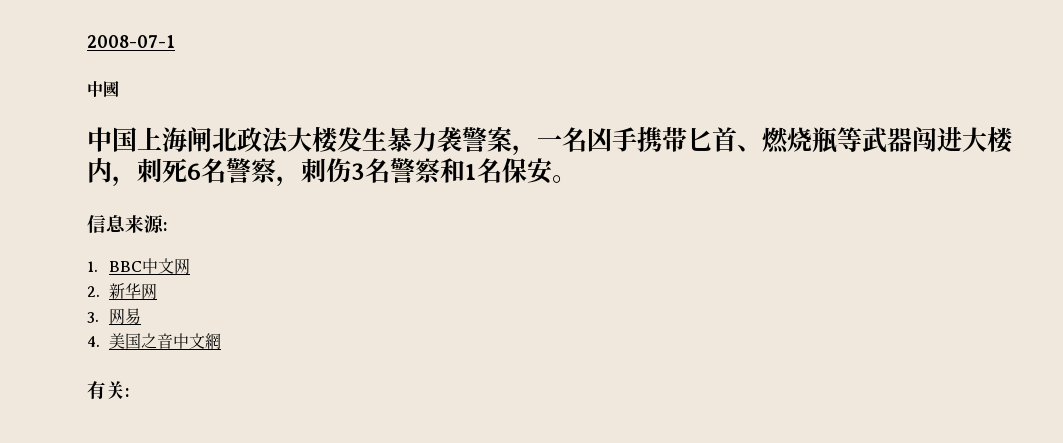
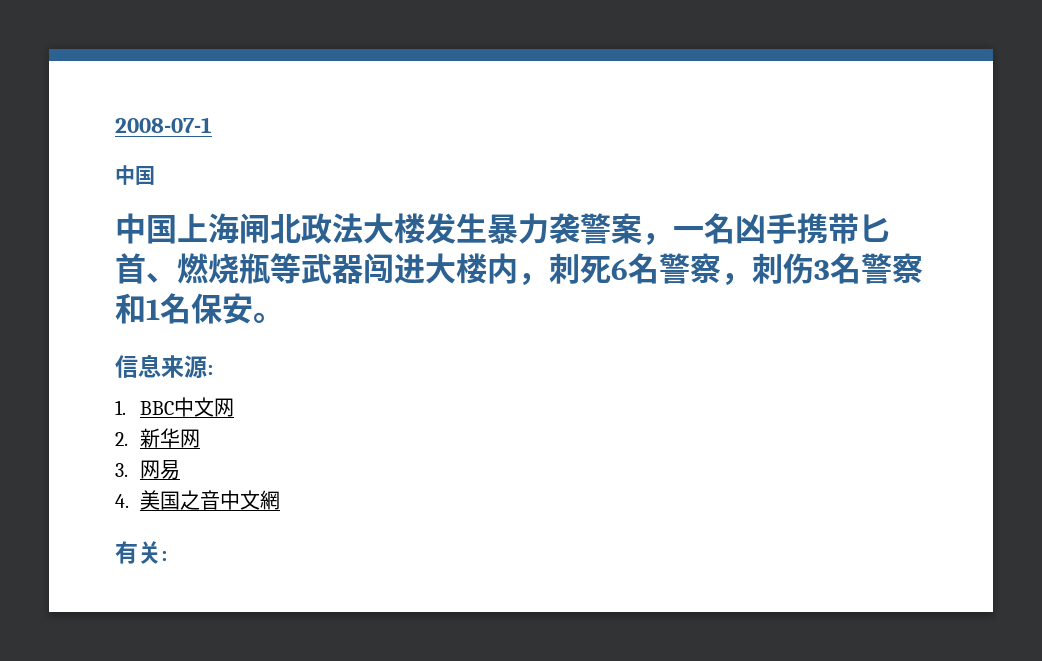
  2008-07-1
- 中國
+ 中国

